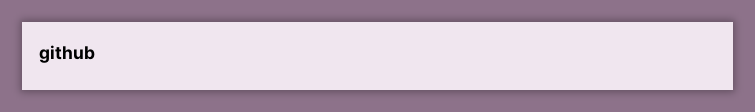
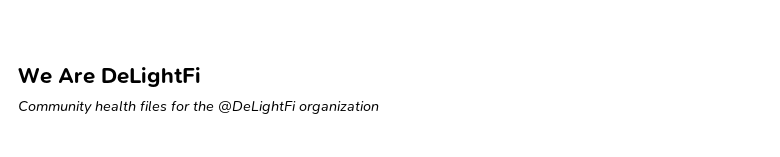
- github
+ We Are DeLightFi
+ Community health files for the @DeLightFi organization

